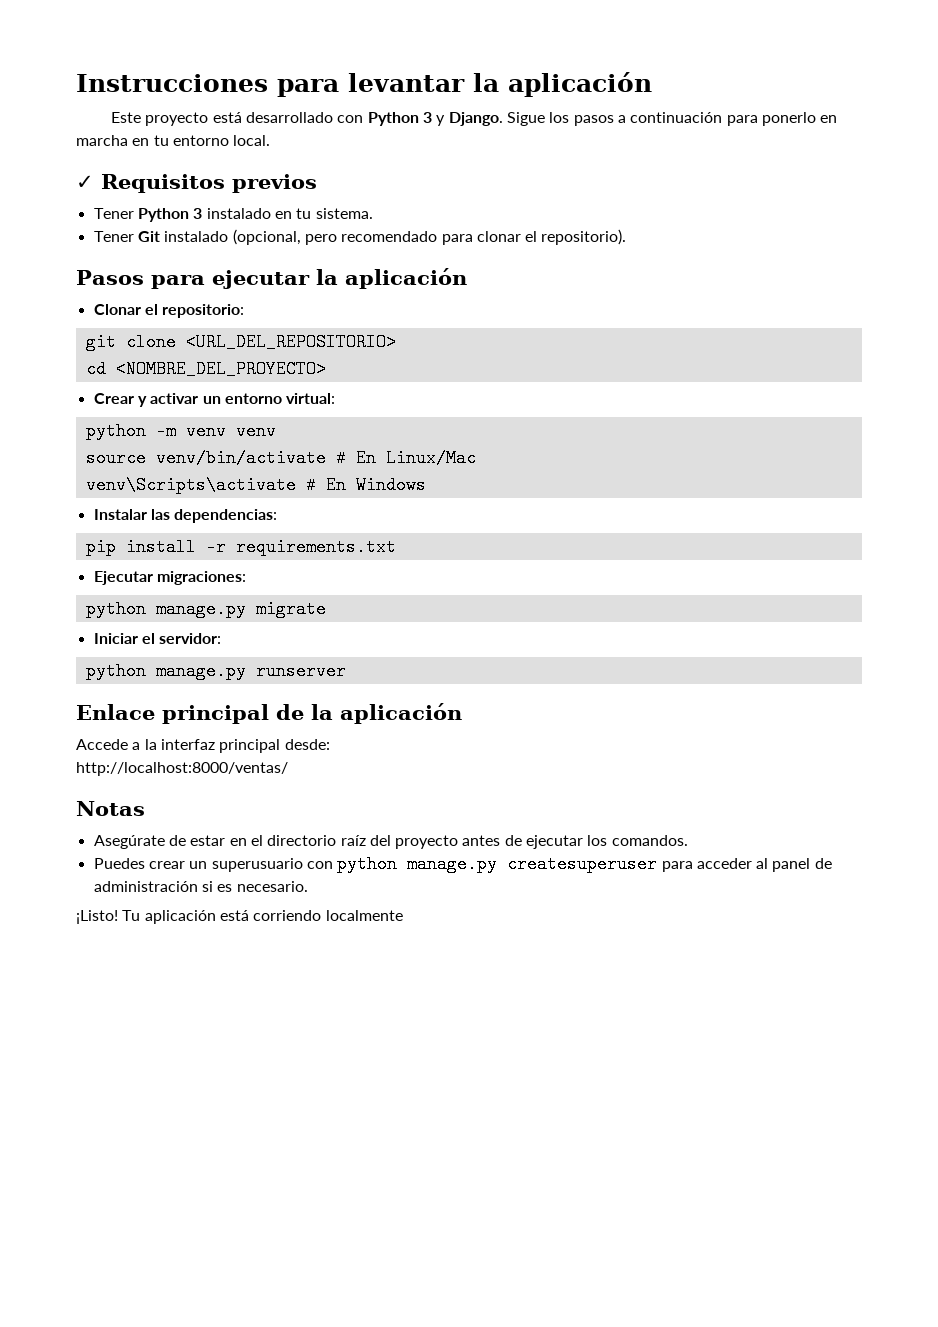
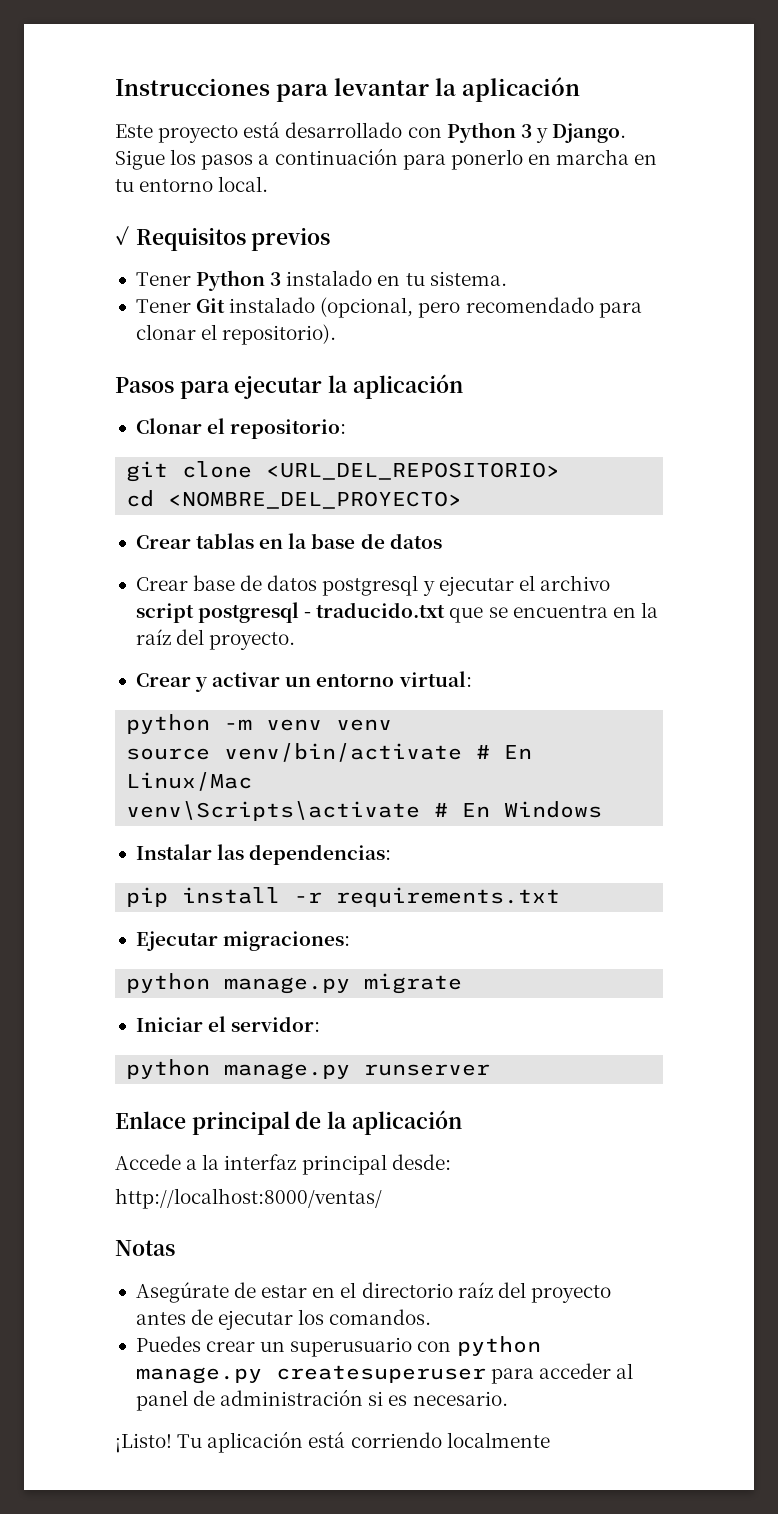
+ Crear tablas en la base de datos
+ Crear base de datos postgresql y ejecutar el archivo script postgresql - traducido.txt que se encuentra en la raíz del proyecto.

